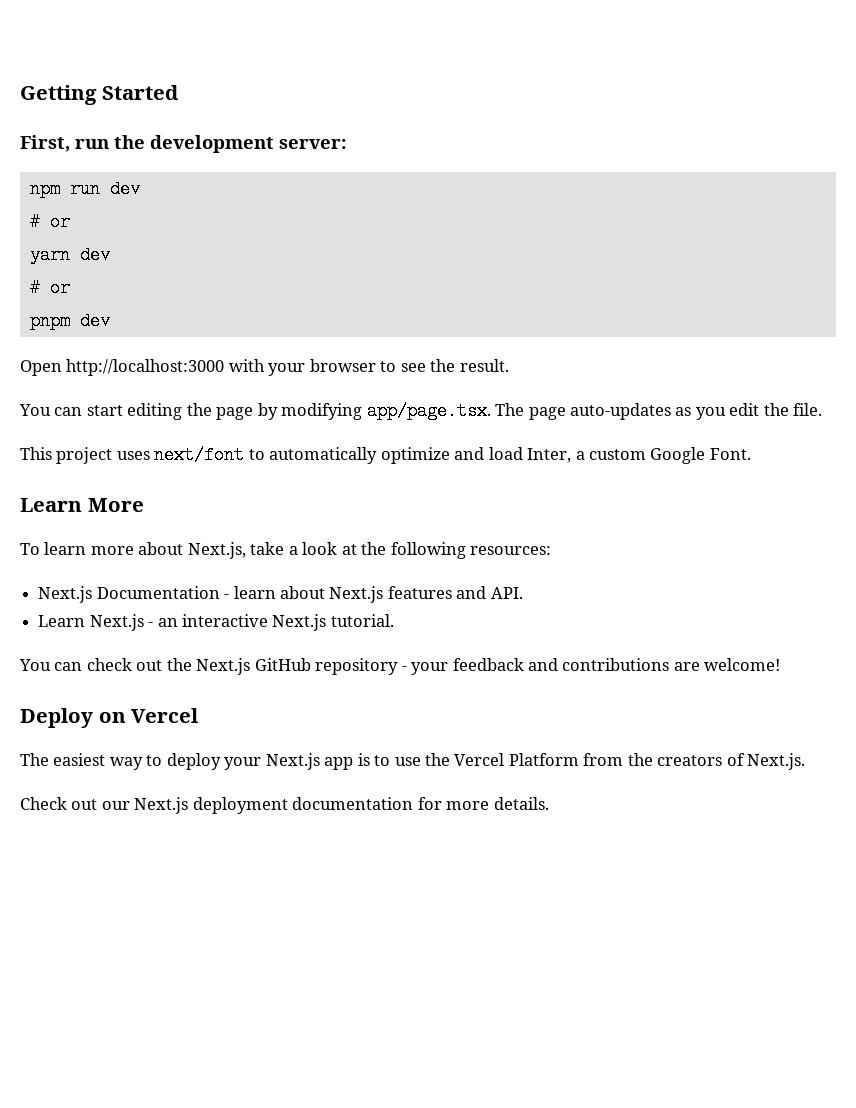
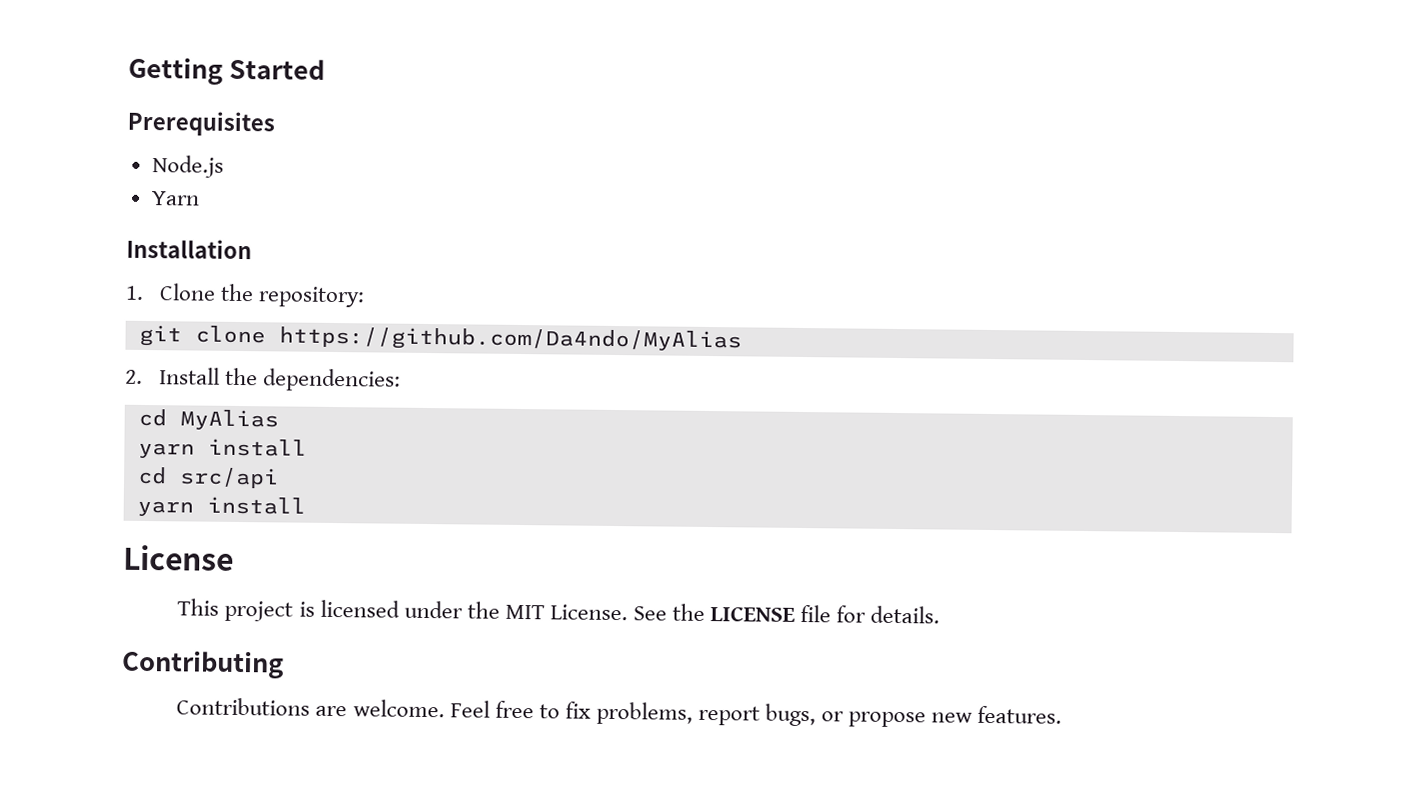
- First, run the development server:
- npm run dev
- # or
- yarn dev
- # or
- pnpm dev
- Open http://localhost:3000 with your browser to see the result.
- You can start editing the page by modifying app/page.tsx. The page auto-updates as you edit the file.
- This project uses next/font to automatically optimize and load Inter, a custom Google Font.
- Learn More
- To learn more about Next.js, take a look at the following resources:
- Next.js Documentation - learn about Next.js features and API.
- Learn Next.js - an interactive Next.js tutorial.
- You can check out the Next.js GitHub repository - your feedback and contributions are welcome!
- Deploy on Vercel
- The easiest way to deploy your Next.js app is to use the Vercel Platform from the creators of Next.js.
- Check out our Next.js deployment documentation for more details.
+ Prerequisites
+ Node.js
+ Yarn
+ Installation
+ 1. Clone the repository:
+ git clone https://github.com/Da4ndo/MyAlias
+ 2. Install the dependencies:
+ cd MyAlias
+ yarn install
+ cd src/api
+ yarn install
+ License
+ This project is licensed under the MIT License. See the LICENSE file for details.
+ Contributing
+ Contributions are welcome. Feel free to fix problems, report bugs, or propose new features.

